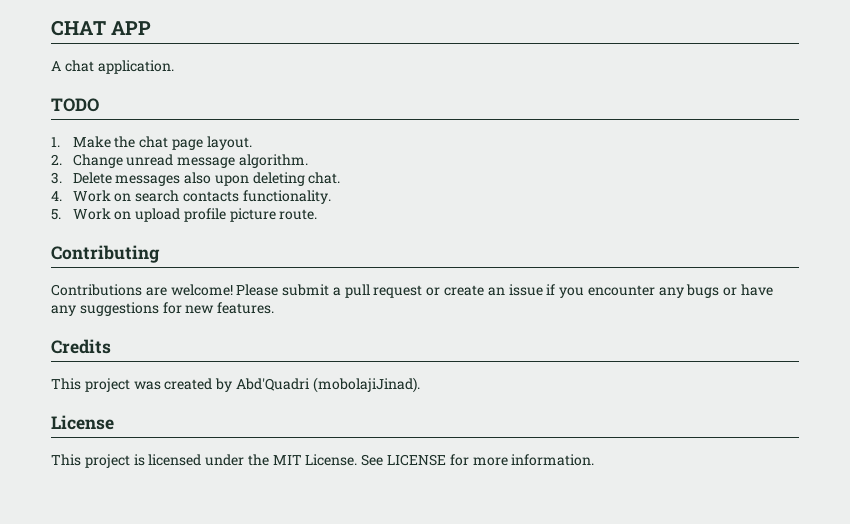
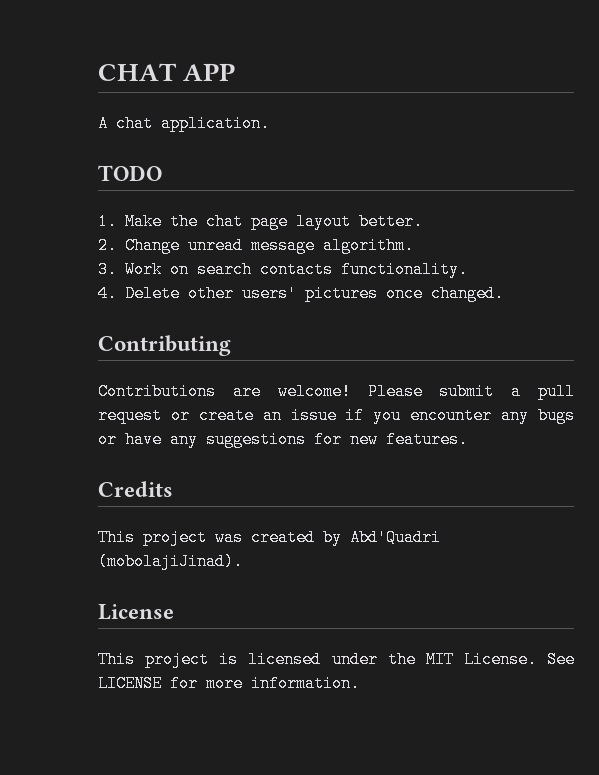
- 1. Make the chat page layout.
+ 1. Make the chat page layout better.
- 3. Delete messages also upon deleting chat.
- 4. Work on search contacts functionality.
+ 3. Work on search contacts functionality.
- 5. Work on upload profile picture route.
+ 4. Delete other users' pictures once changed.

